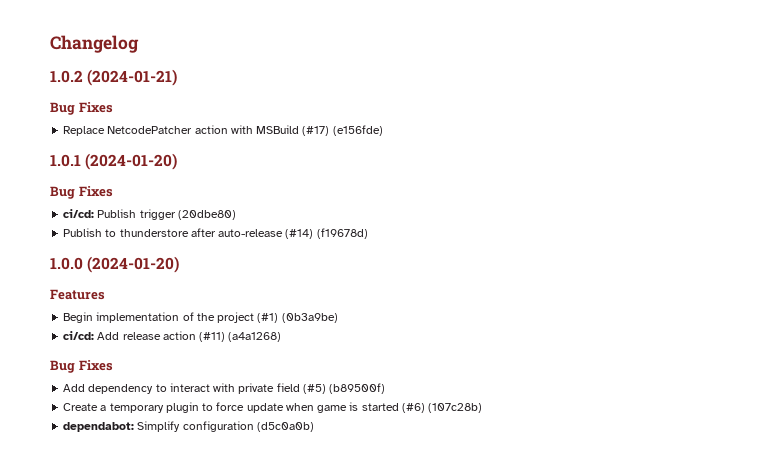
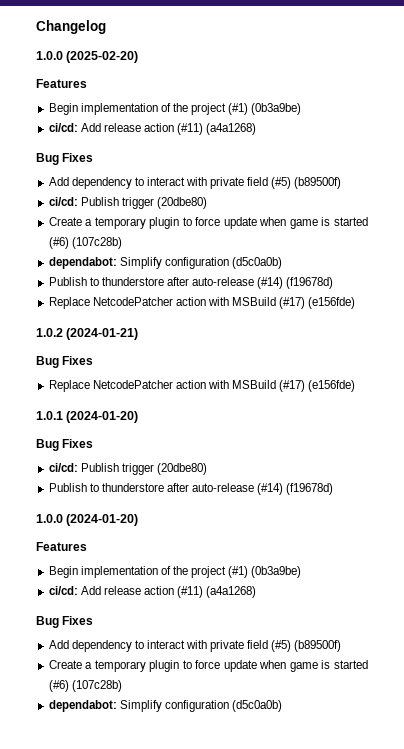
+ 1.0.0 (2025-02-20)
+ Features
+ Begin implementation of the project (#1) (0b3a9be)
+ ci/cd: Add release action (#11) (a4a1268)
+ Bug Fixes
+ Add dependency to interact with private field (#5) (b89500f)
+ ci/cd: Publish trigger (20dbe80)
+ Create a temporary plugin to force update when game is started (#6) (107c28b)
+ dependabot: Simplify configuration (d5c0a0b)
+ Publish to thunderstore after auto-release (#14) (f19678d)
+ Replace NetcodePatcher action with MSBuild (#17) (e156fde)

